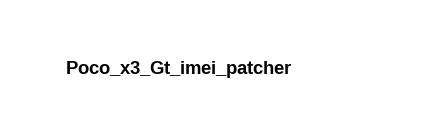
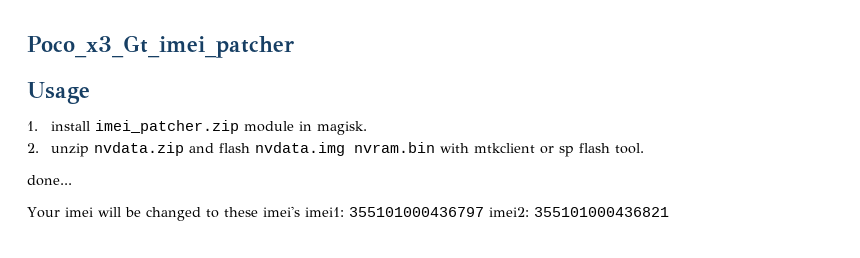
+ Usage
+ 1. install imei_patcher.zip module in magisk.
+ 2. unzip nvdata.zip and flash nvdata.img nvram.bin with mtkclient or sp flash tool.
+ done...
+ Your imei will be changed to these imei's imei1: 355101000436797 imei2: 355101000436821

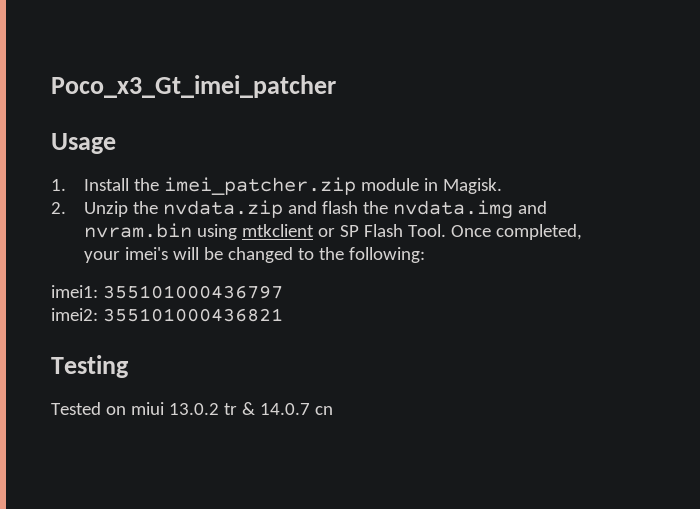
- 1. install imei_patcher.zip module in magisk.
+ 1. Install the imei_patcher.zip module in Magisk.
- 2. unzip nvdata.zip and flash nvdata.img nvram.bin with mtkclient or sp flash tool.
- done...
- Your imei will be changed to these imei's imei1: 355101000436797 imei2: 355101000436821
+ 2. Unzip the nvdata.zip and flash the nvdata.img and nvram.bin using mtkclient or SP Flash Tool. Once completed, your imei's will be changed to the following:
+ imei1: 355101000436797
+ imei2: 355101000436821
+ Testing
+ Tested on miui 13.0.2 tr & 14.0.7 cn

